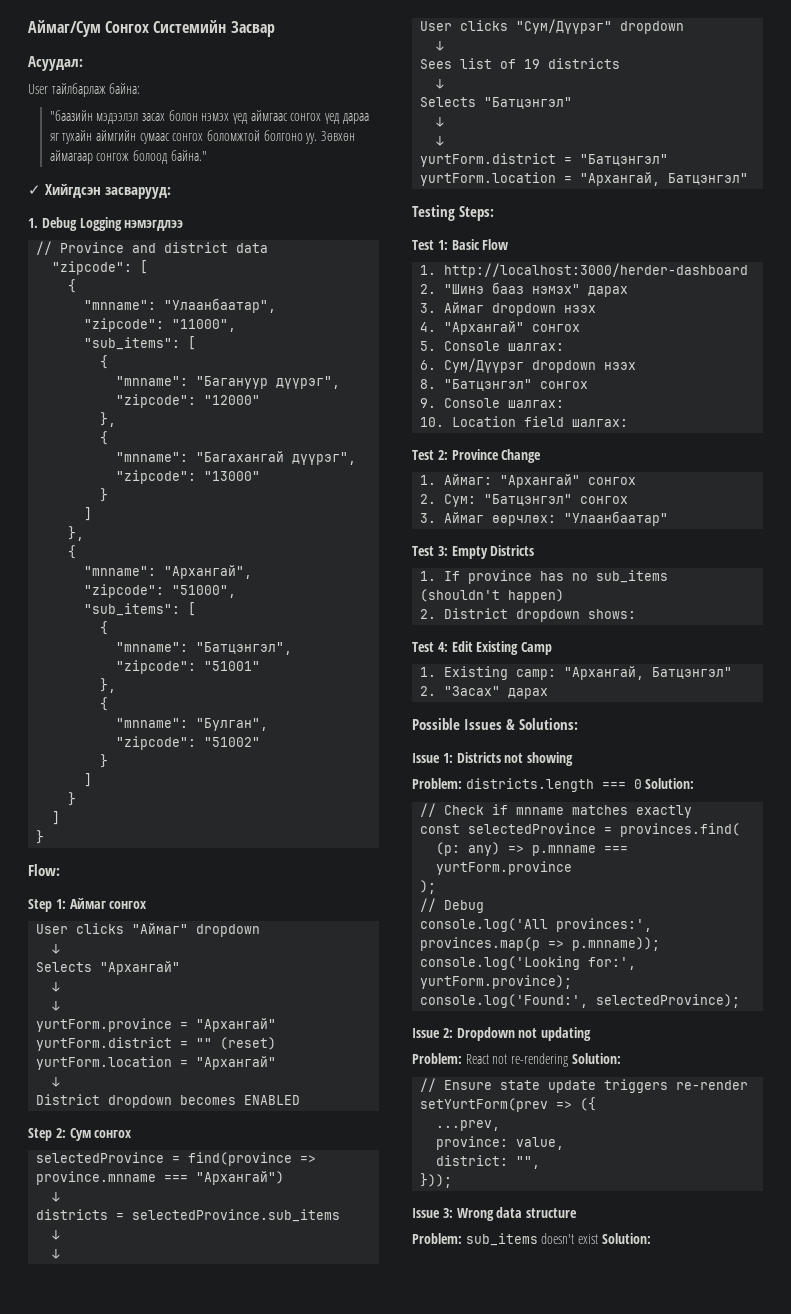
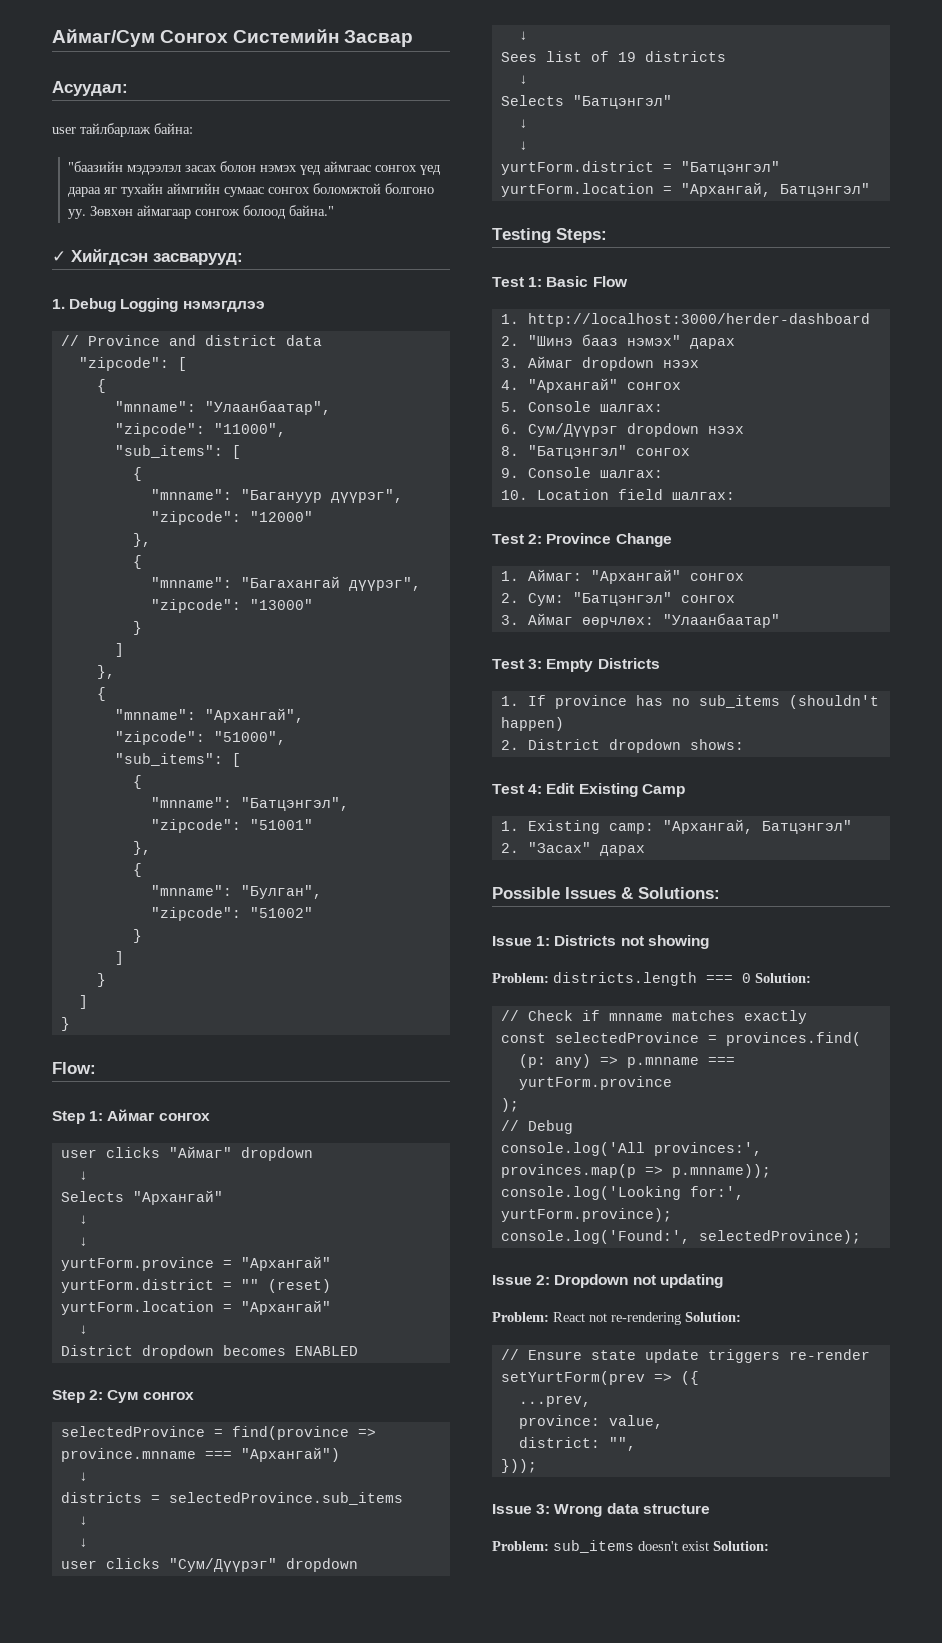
- User тайлбарлаж байна:
+ user тайлбарлаж байна:
- User clicks "Аймаг" dropdown
+ user clicks "Аймаг" dropdown
- User clicks "Сум/Дүүрэг" dropdown
+ user clicks "Сум/Дүүрэг" dropdown

